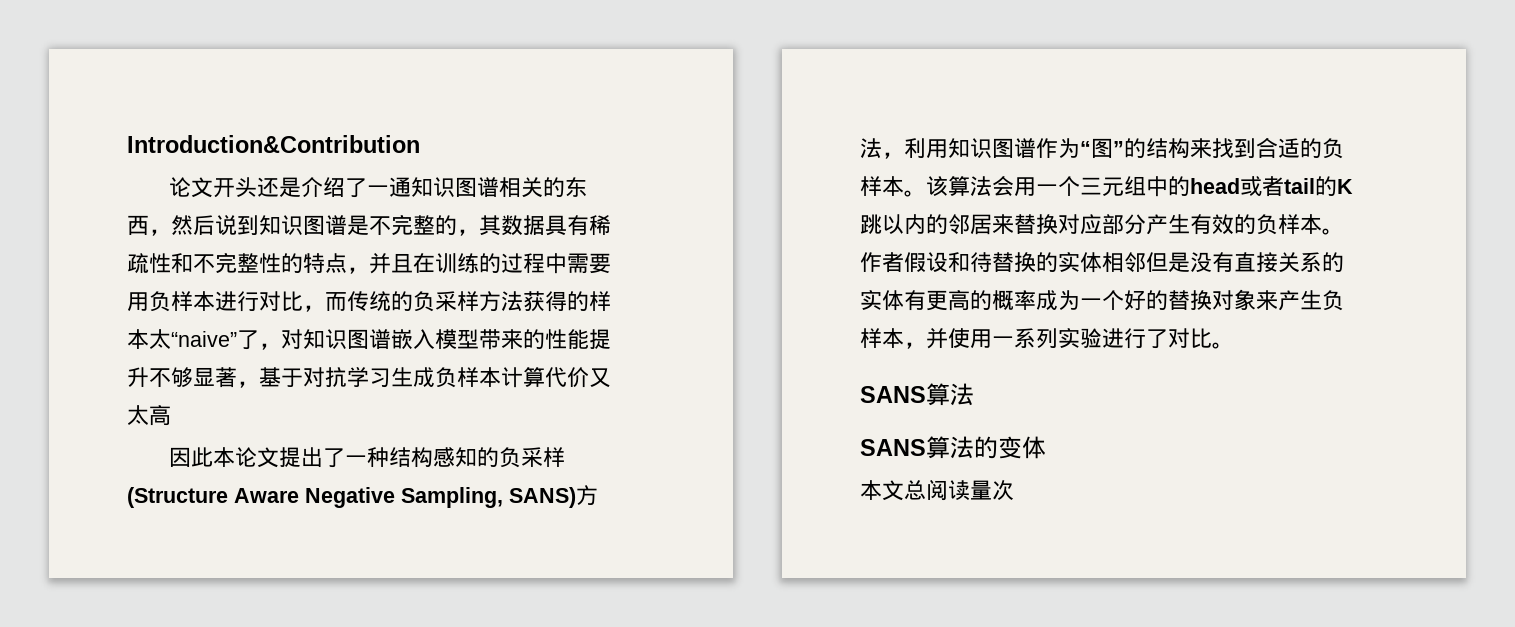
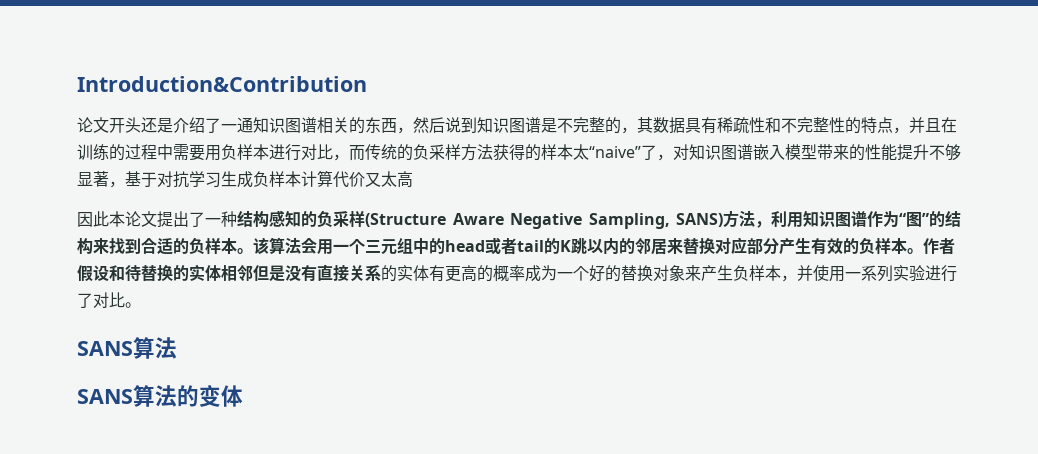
- 本文总阅读量次

